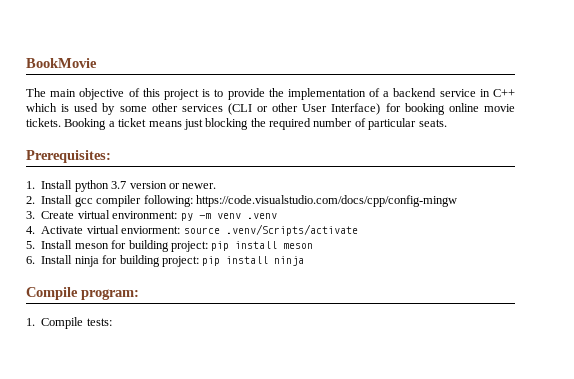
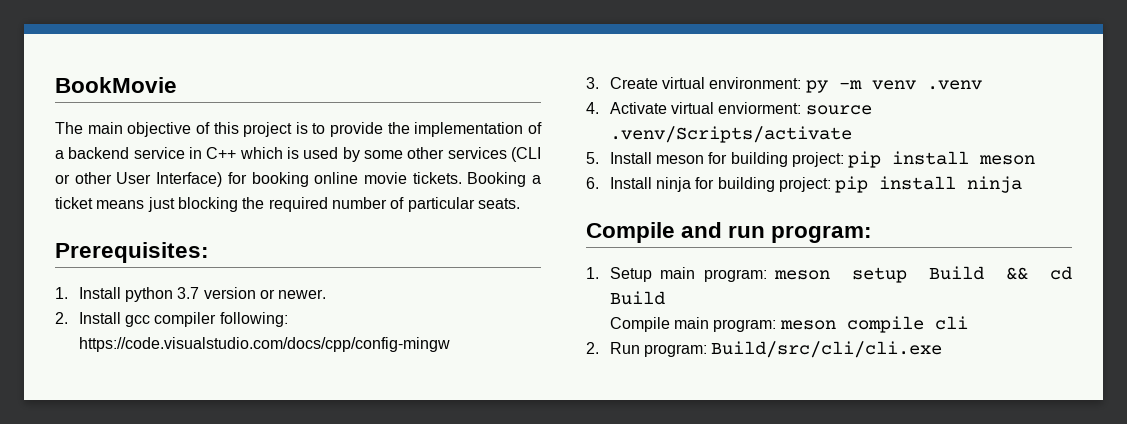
- Compile program:
+ Compile and run program:
- 1. Compile tests:
+ 1. Setup main program: meson setup Build && cd Build
+ Compile main program: meson compile cli
+ 2. Run program: Build/src/cli/cli.exe

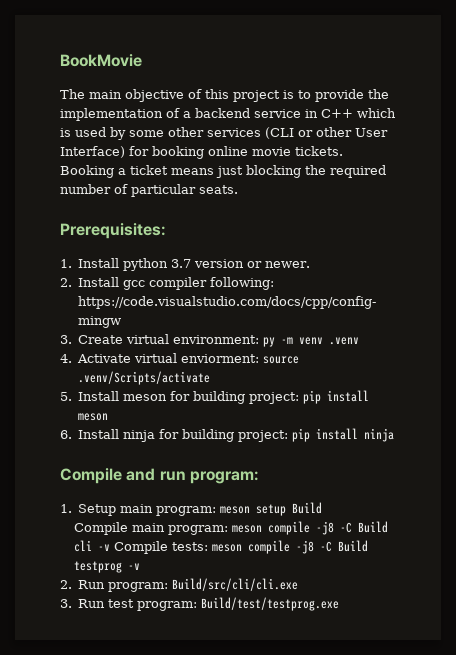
- 1. Setup main program: meson setup Build && cd Build
+ 1. Setup main program: meson setup Build
- Compile main program: meson compile cli
+ Compile main program: meson compile -j8 -C Build cli -v Compile tests: meson compile -j8 -C Build testprog -v
+ 3. Run test program: Build/test/testprog.exe

